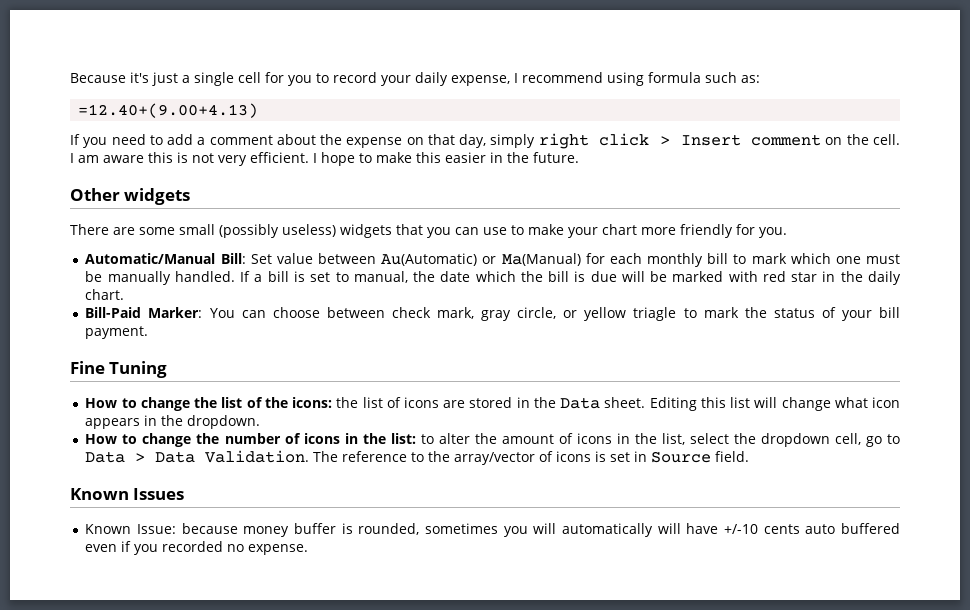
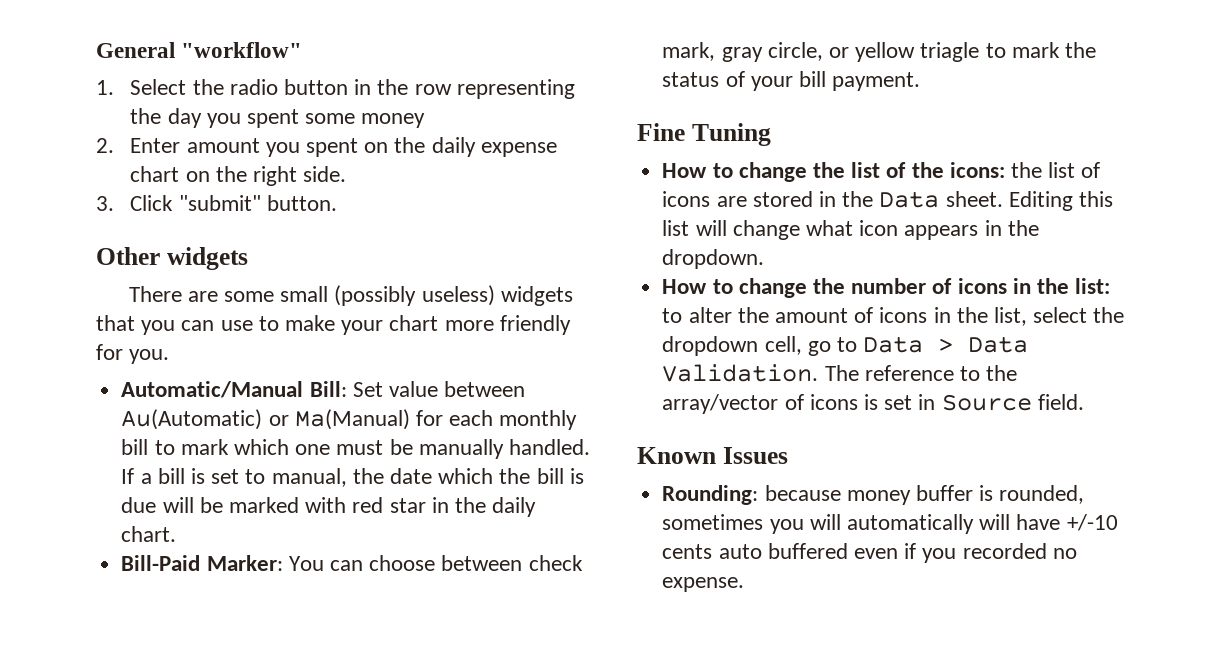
- Because it's just a single cell for you to record your daily expense, I recommend using formula such as:
- =12.40+(9.00+4.13)
- If you need to add a comment about the expense on that day, simply right click > Insert comment on the cell. I am aware this is not very efficient. I hope to make this easier in the future.
+ General "workflow"
+ 1. Select the radio button in the row representing the day you spent some money
+ 2. Enter amount you spent on the daily expense chart on the right side.
+ 3. Click "submit" button.
- Known Issue: because money buffer is rounded, sometimes you will automatically will have +/-10 cents auto buffered even if you recorded no expense.
+ Rounding: because money buffer is rounded, sometimes you will automatically will have +/-10 cents auto buffered even if you recorded no expense.

